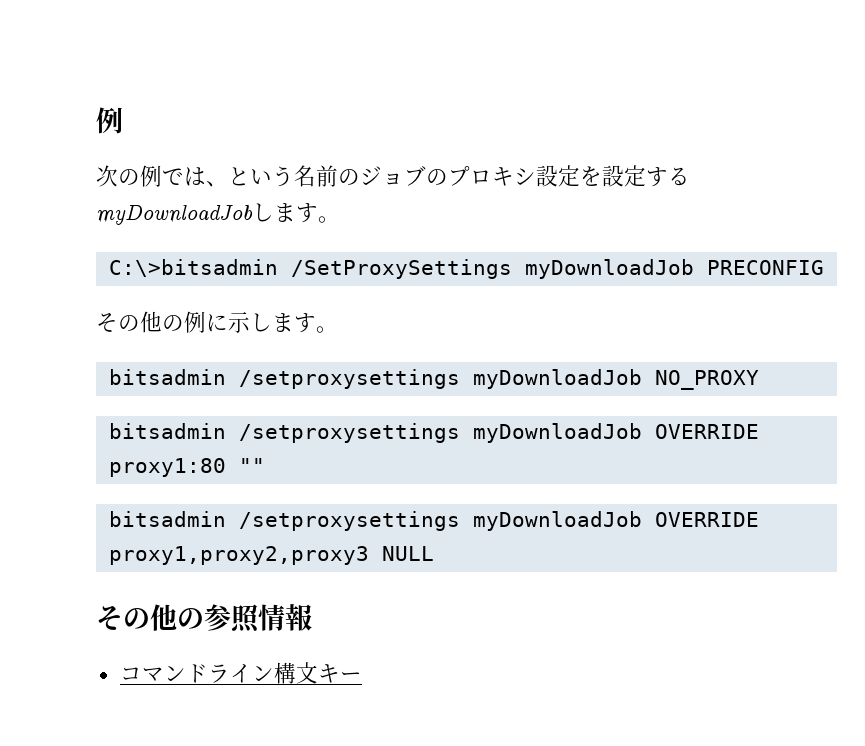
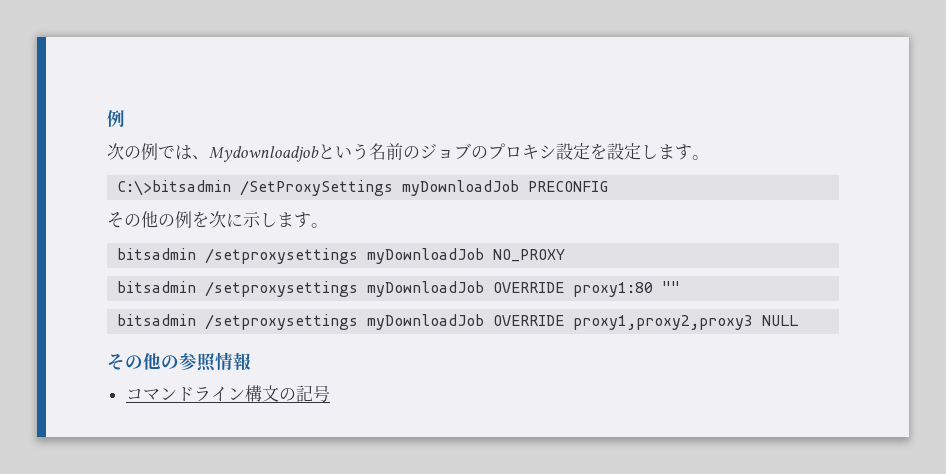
- 次の例では、という名前のジョブのプロキシ設定を設定するmyDownloadJobします。
+ 次の例では、Mydownloadjobという名前のジョブのプロキシ設定を設定します。
- その他の例に示します。
+ その他の例を次に示します。
- コマンドライン構文キー
+ コマンドライン構文の記号

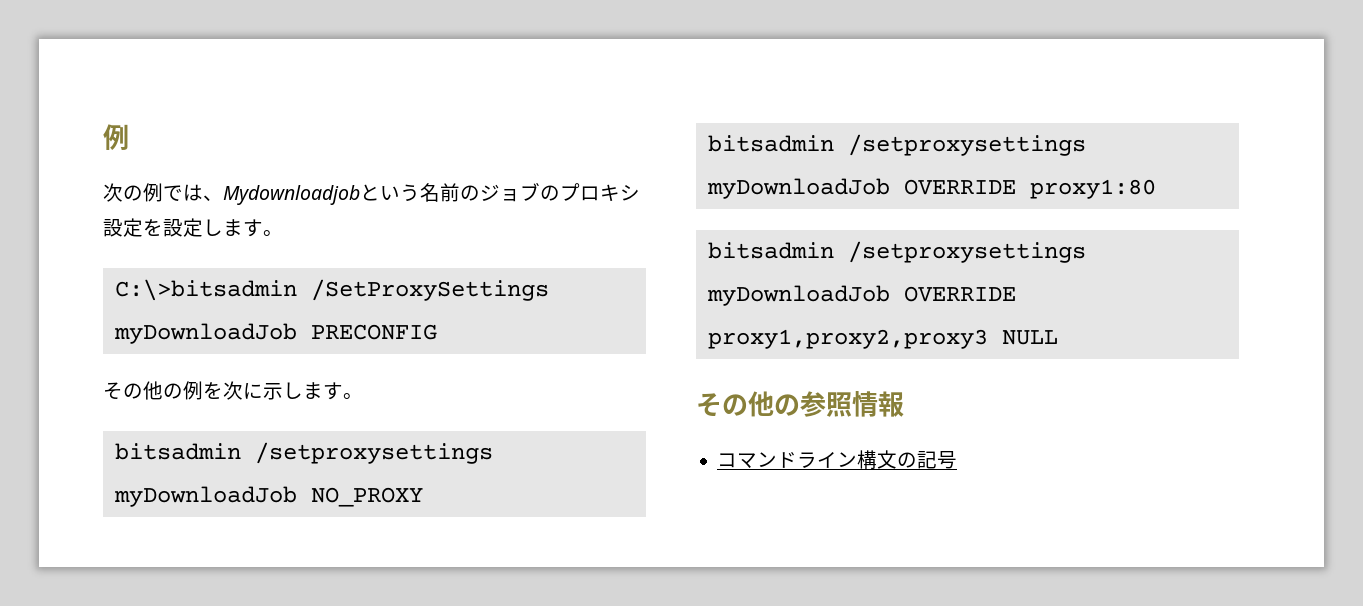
- bitsadmin /setproxysettings myDownloadJob OVERRIDE proxy1:80 ""
+ bitsadmin /setproxysettings myDownloadJob OVERRIDE proxy1:80

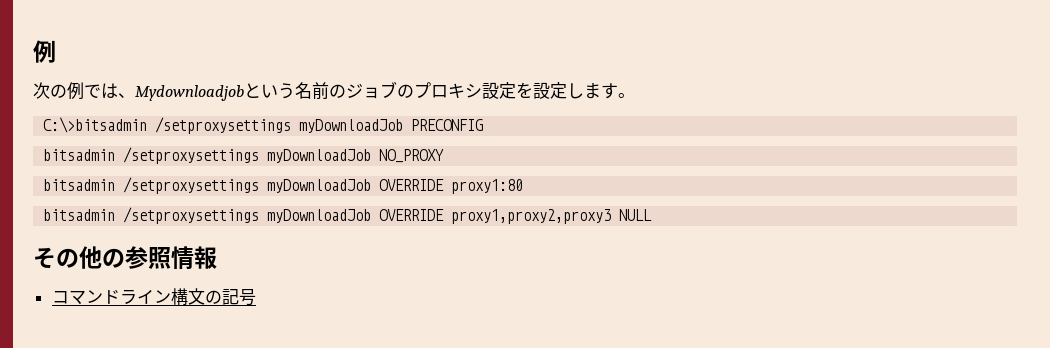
- C:\>bitsadmin /SetProxySettings myDownloadJob PRECONFIG
+ C:\>bitsadmin /setproxysettings myDownloadJob PRECONFIG
- その他の例を次に示します。

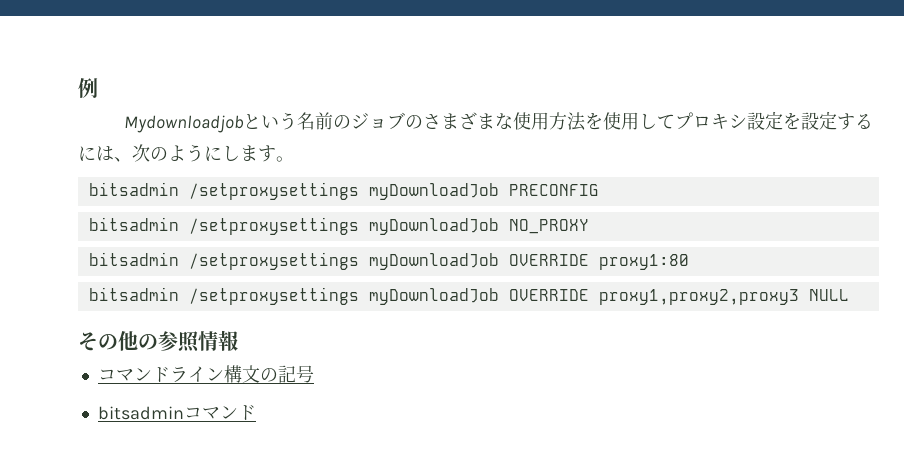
- 次の例では、Mydownloadjobという名前のジョブのプロキシ設定を設定します。
+ Mydownloadjobという名前のジョブのさまざまな使用方法を使用してプロキシ設定を設定するには、次のようにします。
- C:\>bitsadmin /setproxysettings myDownloadJob PRECONFIG
+ bitsadmin /setproxysettings myDownloadJob PRECONFIG
+ bitsadminコマンド

